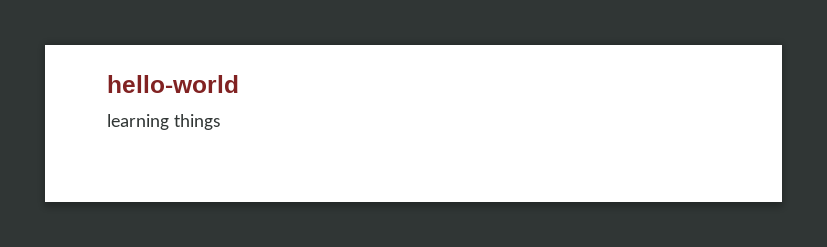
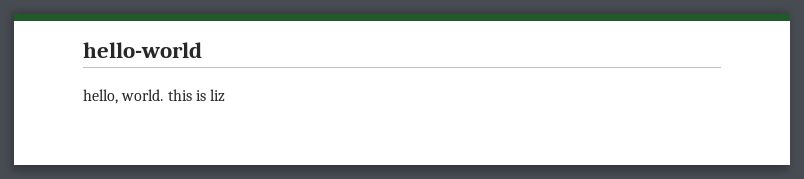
- learning things
+ hello, world. this is liz

